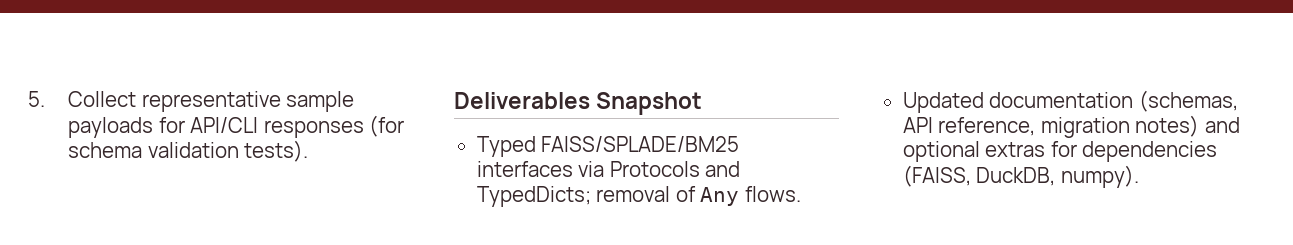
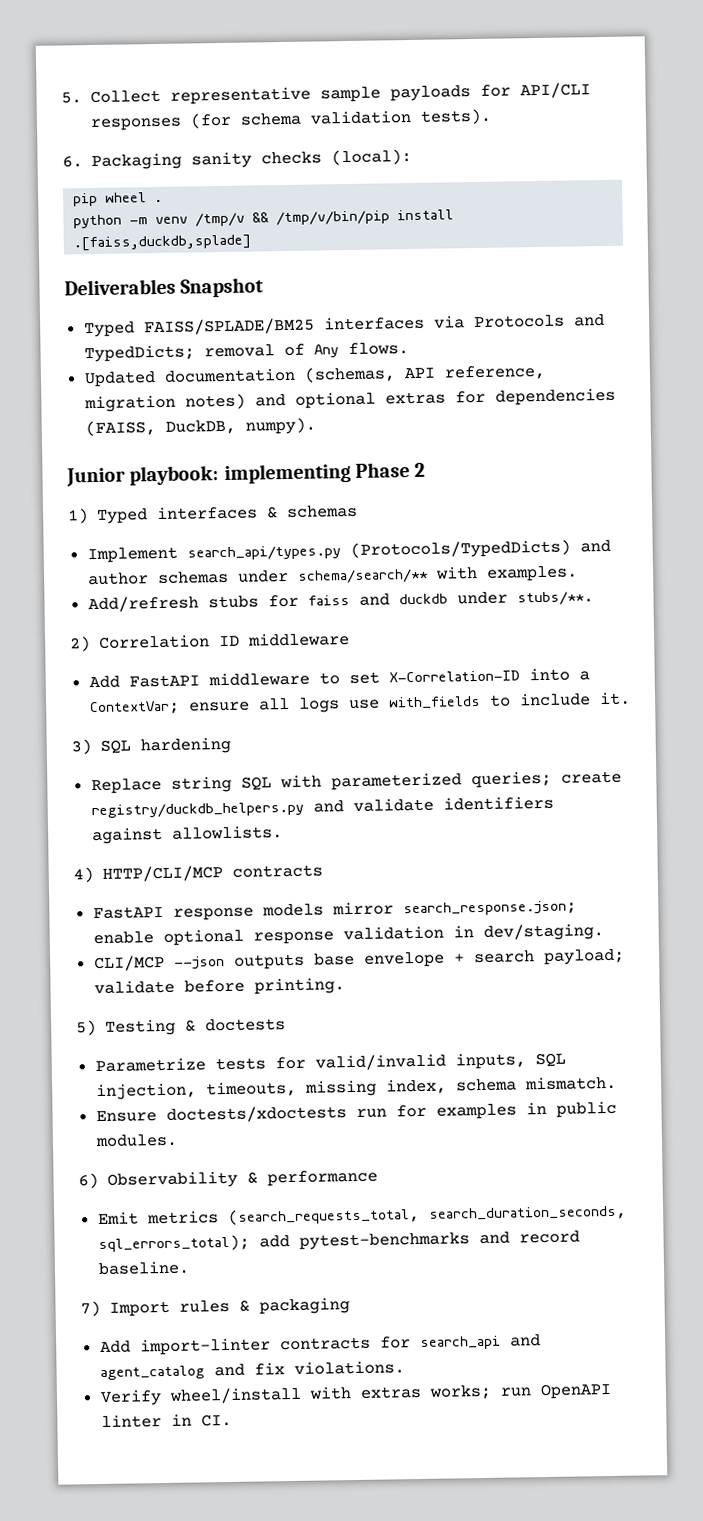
+ 6. Packaging sanity checks (local):
+ pip wheel .
+ python -m venv /tmp/v && /tmp/v/bin/pip install .[faiss,duckdb,splade]
+ Junior playbook: implementing Phase 2
+ 1) Typed interfaces & schemas
+ Implement search_api/types.py (Protocols/TypedDicts) and author schemas under schema/search/** with examples.
+ Add/refresh stubs for faiss and duckdb under stubs/**.
+ 2) Correlation ID middleware
+ Add FastAPI middleware to set X-Correlation-ID into a ContextVar; ensure all logs use with_fields to include it.
+ 3) SQL hardening
+ Replace string SQL with parameterized queries; create registry/duckdb_helpers.py and validate identifiers against allowlists.
+ 4) HTTP/CLI/MCP contracts
+ FastAPI response models mirror search_response.json; enable optional response validation in dev/staging.
+ CLI/MCP --json outputs base envelope + search payload; validate before printing.
+ 5) Testing & doctests
+ Parametrize tests for valid/invalid inputs, SQL injection, timeouts, missing index, schema mismatch.
+ Ensure doctests/xdoctests run for examples in public modules.
+ 6) Observability & performance
+ Emit metrics (search_requests_total, search_duration_seconds, sql_errors_total); add pytest-benchmarks and record baseline.
+ 7) Import rules & packaging
+ Add import-linter contracts for search_api and agent_catalog and fix violations.
+ Verify wheel/install with extras works; run OpenAPI linter in CI.

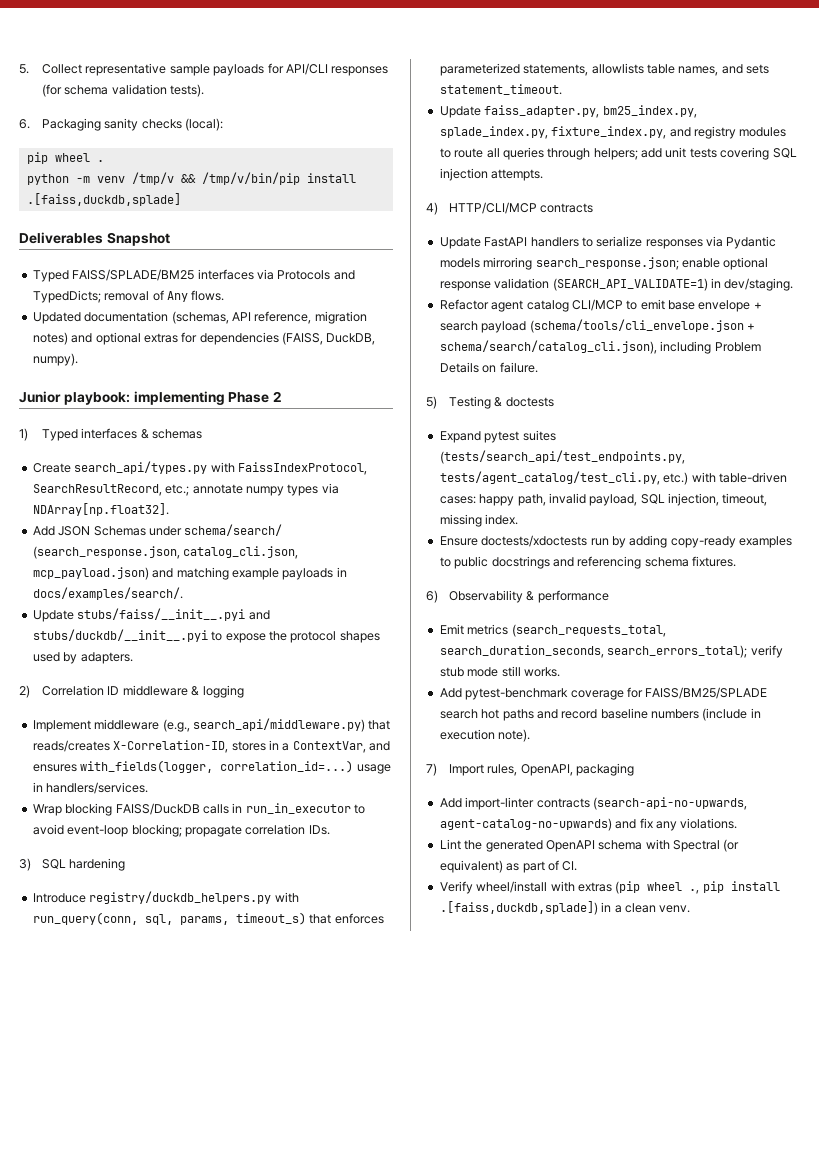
- Implement search_api/types.py (Protocols/TypedDicts) and author schemas under schema/search/** with examples.
- Add/refresh stubs for faiss and duckdb under stubs/**.
- 2) Correlation ID middleware
- Add FastAPI middleware to set X-Correlation-ID into a ContextVar; ensure all logs use with_fields to include it.
+ Create search_api/types.py with FaissIndexProtocol, SearchResultRecord, etc.; annotate numpy types via NDArray[np.float32].
+ Add JSON Schemas under schema/search/ (search_response.json, catalog_cli.json, mcp_payload.json) and matching example payloads in docs/examples/search/.
+ Update stubs/faiss/__init__.pyi and stubs/duckdb/__init__.pyi to expose the protocol shapes used by adapters.
+ 2) Correlation ID middleware & logging
+ Implement middleware (e.g., search_api/middleware.py) that reads/creates X-Correlation-ID, stores in a ContextVar, and ensures with_fields(logger, correlation_id=...) usage in handlers/services.
+ Wrap blocking FAISS/DuckDB calls in run_in_executor to avoid event-loop blocking; propagate correlation IDs.
  3) SQL hardening
- Replace string SQL with parameterized queries; create registry/duckdb_helpers.py and validate identifiers against allowlists.
+ Introduce registry/duckdb_helpers.py with run_query(conn, sql, params, timeout_s) that enforces parameterized statements, allowlists table names, and sets statement_timeout.
+ Update faiss_adapter.py, bm25_index.py, splade_index.py, fixture_index.py, and registry modules to route all queries through helpers; add unit tests covering SQL injection attempts.
  4) HTTP/CLI/MCP contracts
- FastAPI response models mirror search_response.json; enable optional response validation in dev/staging.
+ Update FastAPI handlers to serialize responses via Pydantic models mirroring search_response.json; enable optional response validation (SEARCH_API_VALIDATE=1) in dev/staging.
- CLI/MCP --json outputs base envelope + search payload; validate before printing.
+ Refactor agent catalog CLI/MCP to emit base envelope + search payload (schema/tools/cli_envelope.json + schema/search/catalog_cli.json), including Problem Details on failure.
  5) Testing & doctests
- Parametrize tests for valid/invalid inputs, SQL injection, timeouts, missing index, schema mismatch.
- Ensure doctests/xdoctests run for examples in public modules.
+ Expand pytest suites (tests/search_api/test_endpoints.py, tests/agent_catalog/test_cli.py, etc.) with table-driven cases: happy path, invalid payload, SQL injection, timeout, missing index.
+ Ensure doctests/xdoctests run by adding copy-ready examples to public docstrings and referencing schema fixtures.
- Emit metrics (search_requests_total, search_duration_seconds, sql_errors_total); add pytest-benchmarks and record baseline.
+ Emit metrics (search_requests_total, search_duration_seconds, search_errors_total); verify stub mode still works.
+ Add pytest-benchmark coverage for FAISS/BM25/SPLADE search hot paths and record baseline numbers (include in execution note).
- 7) Import rules & packaging
+ 7) Import rules, OpenAPI, packaging
- Add import-linter contracts for search_api and agent_catalog and fix violations.
+ Add import-linter contracts (search-api-no-upwards, agent-catalog-no-upwards) and fix any violations.
- Verify wheel/install with extras works; run OpenAPI linter in CI.
+ Lint the generated OpenAPI schema with Spectral (or equivalent) as part of CI.
+ Verify wheel/install with extras (pip wheel ., pip install .[faiss,duckdb,splade]) in a clean venv.

